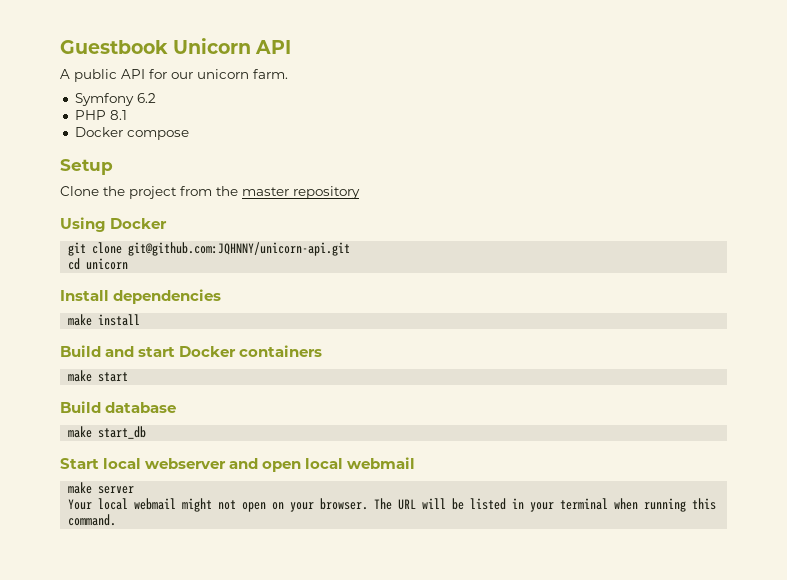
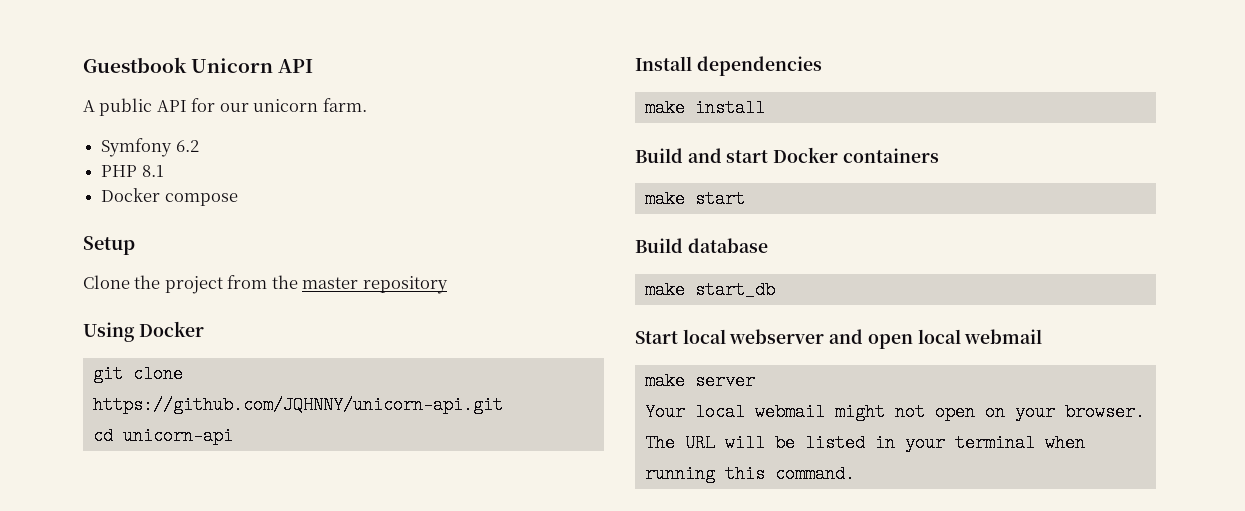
- git clone git@github.com:JQHNNY/unicorn-api.git
+ git clone https://github.com/JQHNNY/unicorn-api.git
- cd unicorn
+ cd unicorn-api

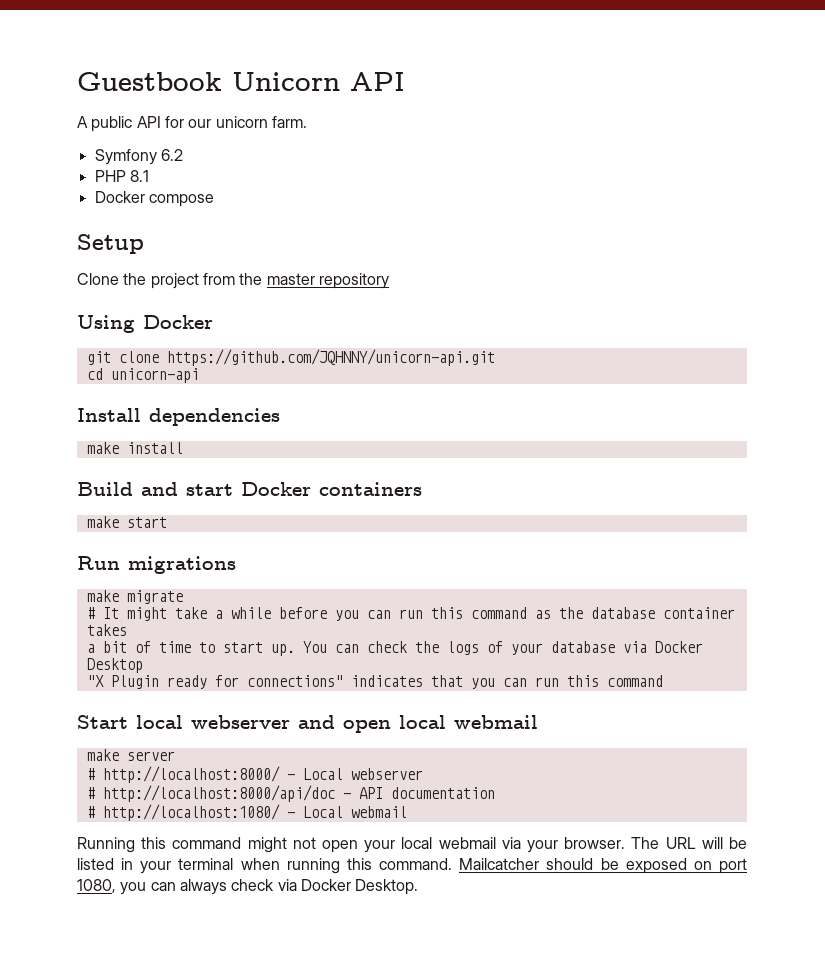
- Build database
- make start_db
+ Run migrations
+ make migrate
+ # It might take a while before you can run this command as the database container takes
+ a bit of time to start up. You can check the logs of your database via Docker Desktop
+ "X Plugin ready for connections" indicates that you can run this command
- Your local webmail might not open on your browser.
+ # http://localhost:8000/ - Local webserver
+ # http://localhost:8000/api/doc - API documentation
+ # http://localhost:1080/ - Local webmail
+ Running this command might not open your local webmail via your browser.
+ Mailcatcher should be exposed on port 1080, you can always check via Docker Desktop.

